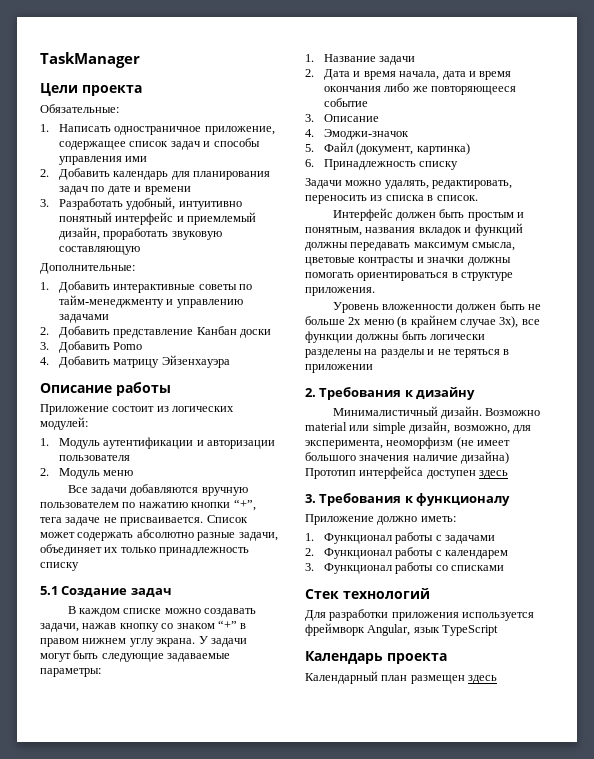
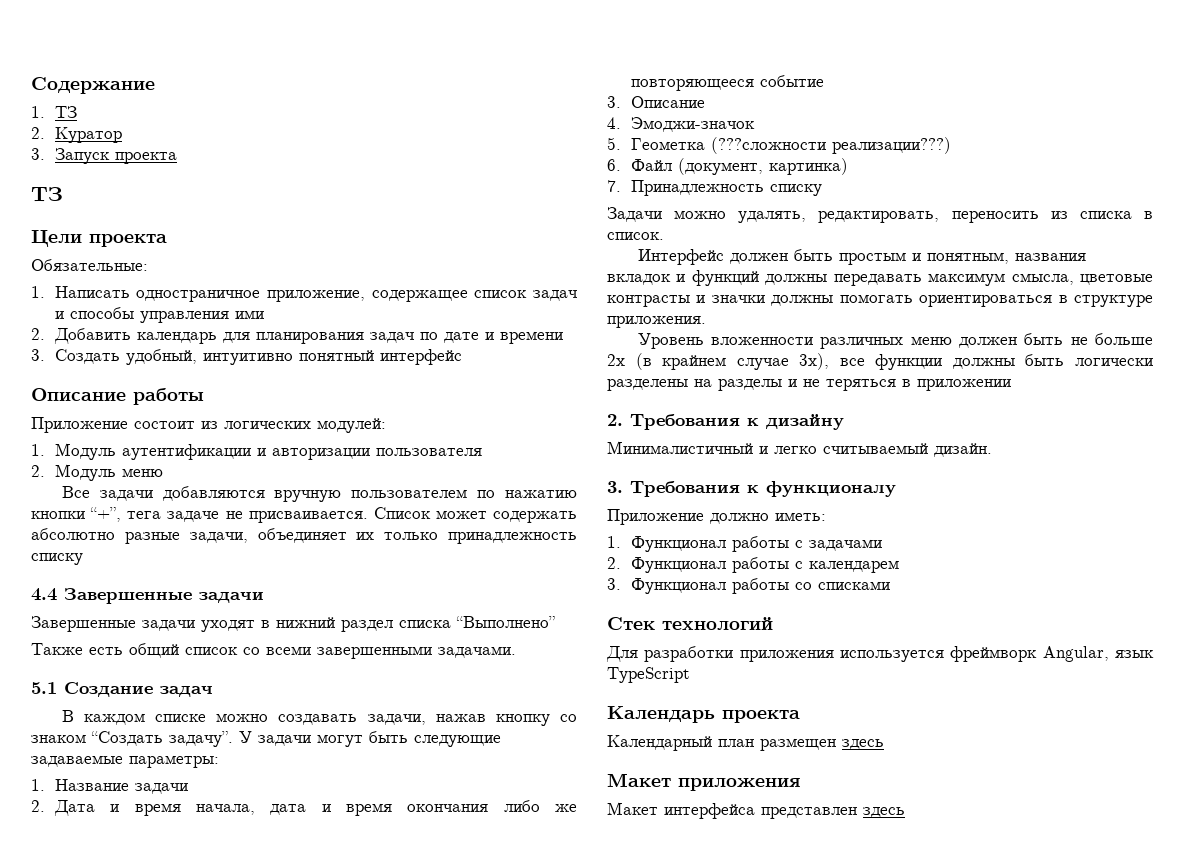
- TaskManager
+ Содержание
+ 1. ТЗ
+ 2. Куратор
+ 3. Запуск проекта
+ ТЗ
- 3. Разработать удобный, интуитивно понятный интерфейс и приемлемый дизайн, проработать звуковую составляющую
- Дополнительные:
- 1. Добавить интерактивные советы по тайм-менеджменту и управлению задачами
- 2. Добавить представление Канбан доски
- 3. Добавить Pomo
- 4. Добавить матрицу Эйзенхауэра
+ 3. Создать удобный, интуитивно понятный интерфейс
+ 4.4 Завершенные задачи
+ Завершенные задачи уходят в нижний раздел списка “Выполнено”
+ Также есть общий список со всеми завершенными задачами.
- В каждом списке можно создавать задачи, нажав кнопку со знаком “+” в правом нижнем углу экрана.
+ В каждом списке можно создавать задачи, нажав кнопку со знаком “Создать задачу”.
- 5. Файл (документ, картинка)
+ 5. Геометка (???сложности реализации???)
+ 6. Файл (документ, картинка)
- 6. Принадлежность списку
+ 7. Принадлежность списку
- Уровень вложенности должен быть не больше 2х меню (в крайнем случае 3х), все функции должны быть логически разделены на разделы и не теряться в приложении
+ Уровень вложенности различных меню должен быть не больше 2х (в крайнем случае 3х), все функции должны быть логически разделены на разделы и не теряться в приложении
- Минималистичный дизайн. Возможно material или simple дизайн, возможно, для эксперимента, неоморфизм (не имеет большого значения наличие дизайна) Прототип интерфейса доступен здесь
+ Минималистичный и легко считываемый дизайн.
+ Макет приложения
+ Макет интерфейса представлен здесь

